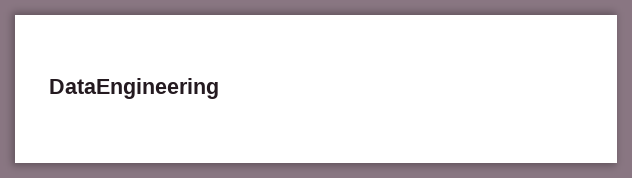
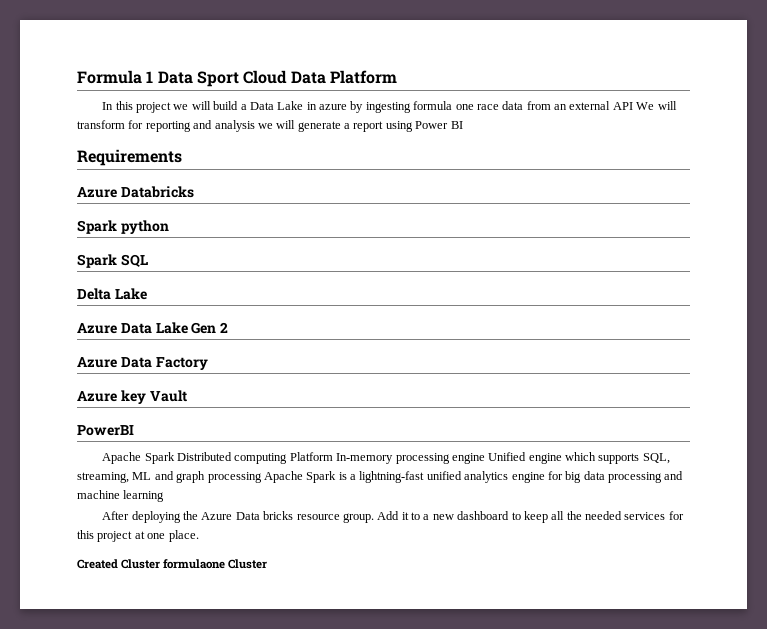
- DataEngineering
+ Formula 1 Data Sport Cloud Data Platform
+ In this project we will build a Data Lake in azure by ingesting formula one race data from an external API We will transform for reporting and analysis we will generate a report using Power BI
+ Requirements
+ Azure Databricks
+ Spark python
+ Spark SQL
+ Delta Lake
+ Azure Data Lake Gen 2
+ Azure Data Factory
+ Azure key Vault
+ PowerBI
+ Apache Spark Distributed computing Platform In-memory processing engine Unified engine which supports SQL, streaming, ML and graph processing Apache Spark is a lightning-fast unified analytics engine for big data processing and machine learning
+ After deploying the Azure Data bricks resource group. Add it to a new dashboard to keep all the needed services for this project at one place.
+ Created Cluster formulaone Cluster

